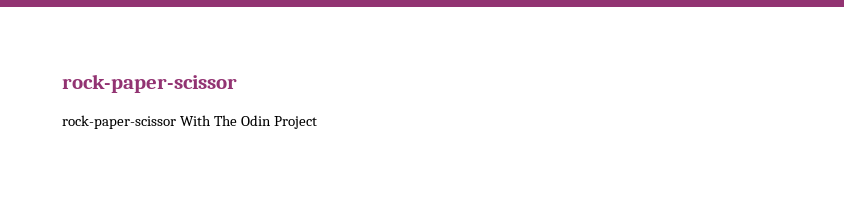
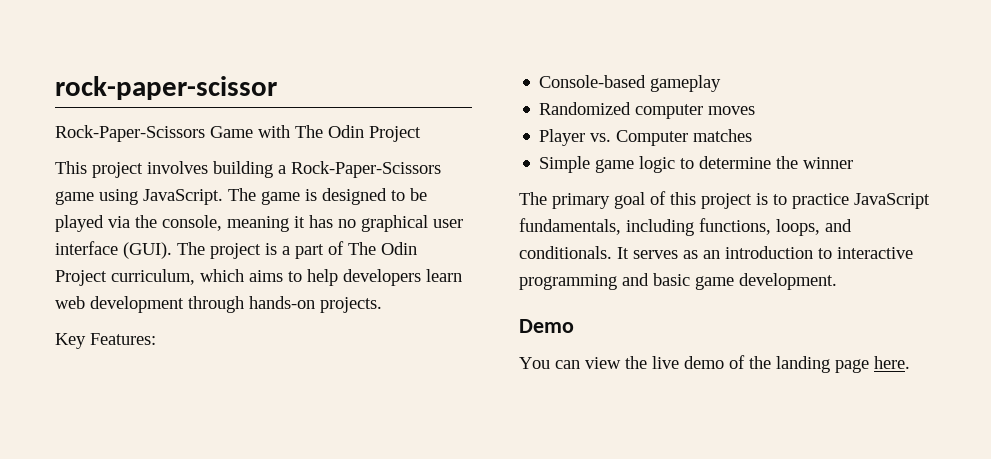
- rock-paper-scissor With The Odin Project
+ Rock-Paper-Scissors Game with The Odin Project
+ This project involves building a Rock-Paper-Scissors game using JavaScript. The game is designed to be played via the console, meaning it has no graphical user interface (GUI). The project is a part of The Odin Project curriculum, which aims to help developers learn web development through hands-on projects.
+ Key Features:
+ Console-based gameplay
+ Randomized computer moves
+ Player vs. Computer matches
+ Simple game logic to determine the winner
+ The primary goal of this project is to practice JavaScript fundamentals, including functions, loops, and conditionals. It serves as an introduction to interactive programming and basic game development.
+ Demo
+ You can view the live demo of the landing page here.

